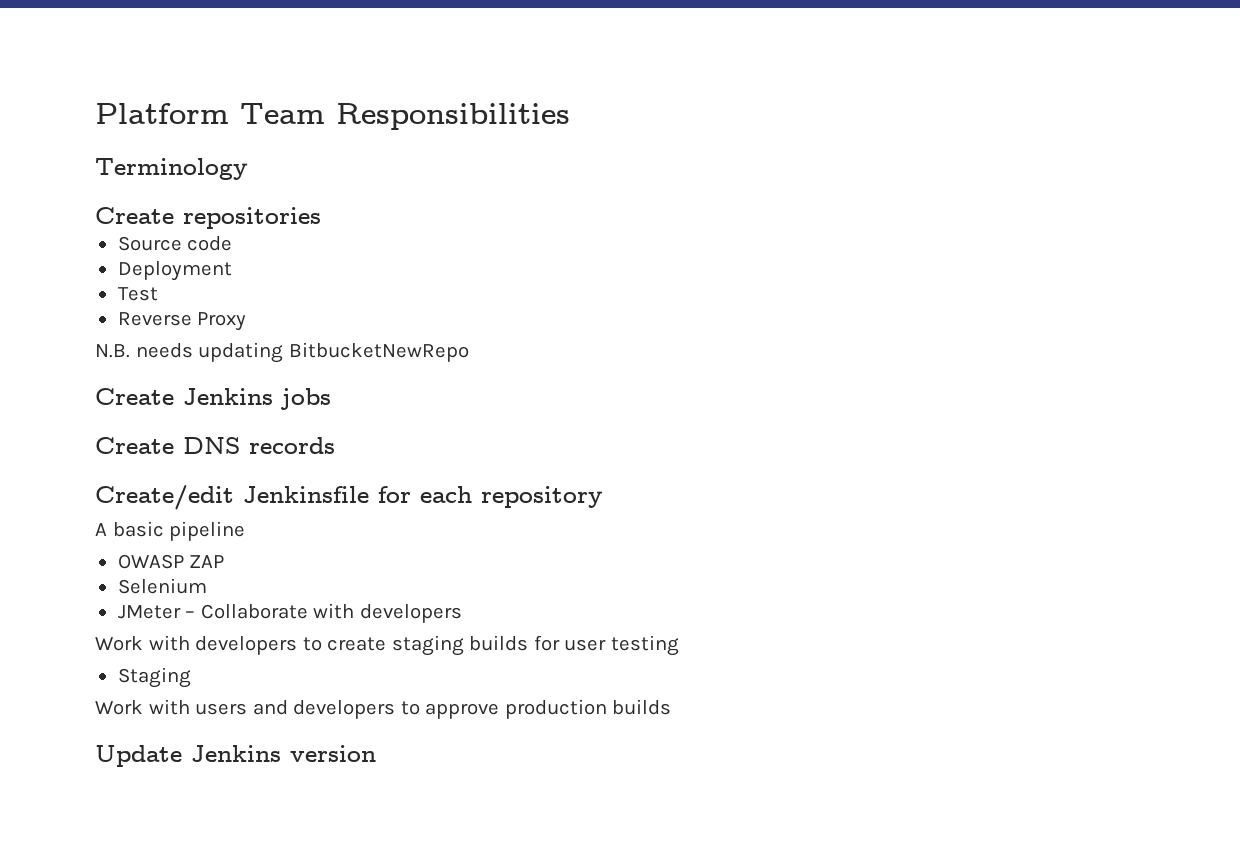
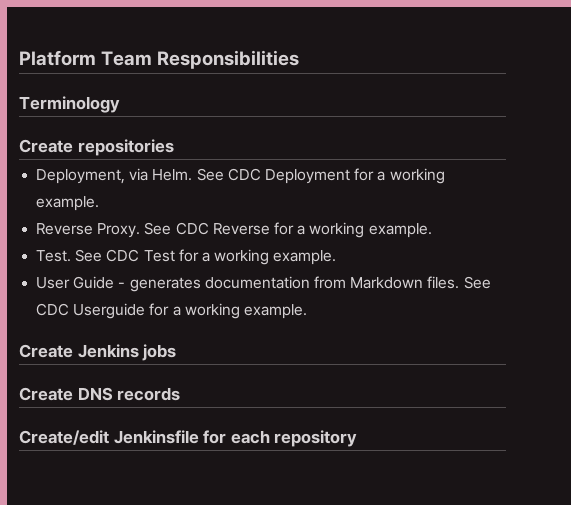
- Source code
- Deployment
- Test
- Reverse Proxy
- N.B. needs updating BitbucketNewRepo
+ Deployment, via Helm. See CDC Deployment for a working example.
+ Reverse Proxy. See CDC Reverse for a working example.
+ Test. See CDC Test for a working example.
+ User Guide - generates documentation from Markdown files. See CDC Userguide for a working example.
- A basic pipeline
- OWASP ZAP
- Selenium
- JMeter – Collaborate with developers
- Work with developers to create staging builds for user testing
- Staging
- Work with users and developers to approve production builds
- Update Jenkins version

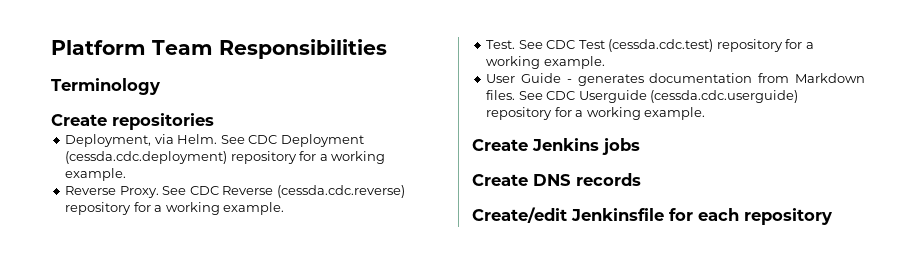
- See CDC Deployment for a working example.
+ See CDC Deployment (cessda.cdc.deployment) repository for a working example.
- See CDC Reverse for a working example.
+ See CDC Reverse (cessda.cdc.reverse) repository for a working example.
- See CDC Test for a working example.
+ See CDC Test (cessda.cdc.test) repository for a working example.
- See CDC Userguide for a working example.
+ See CDC Userguide (cessda.cdc.userguide) repository for a working example.

